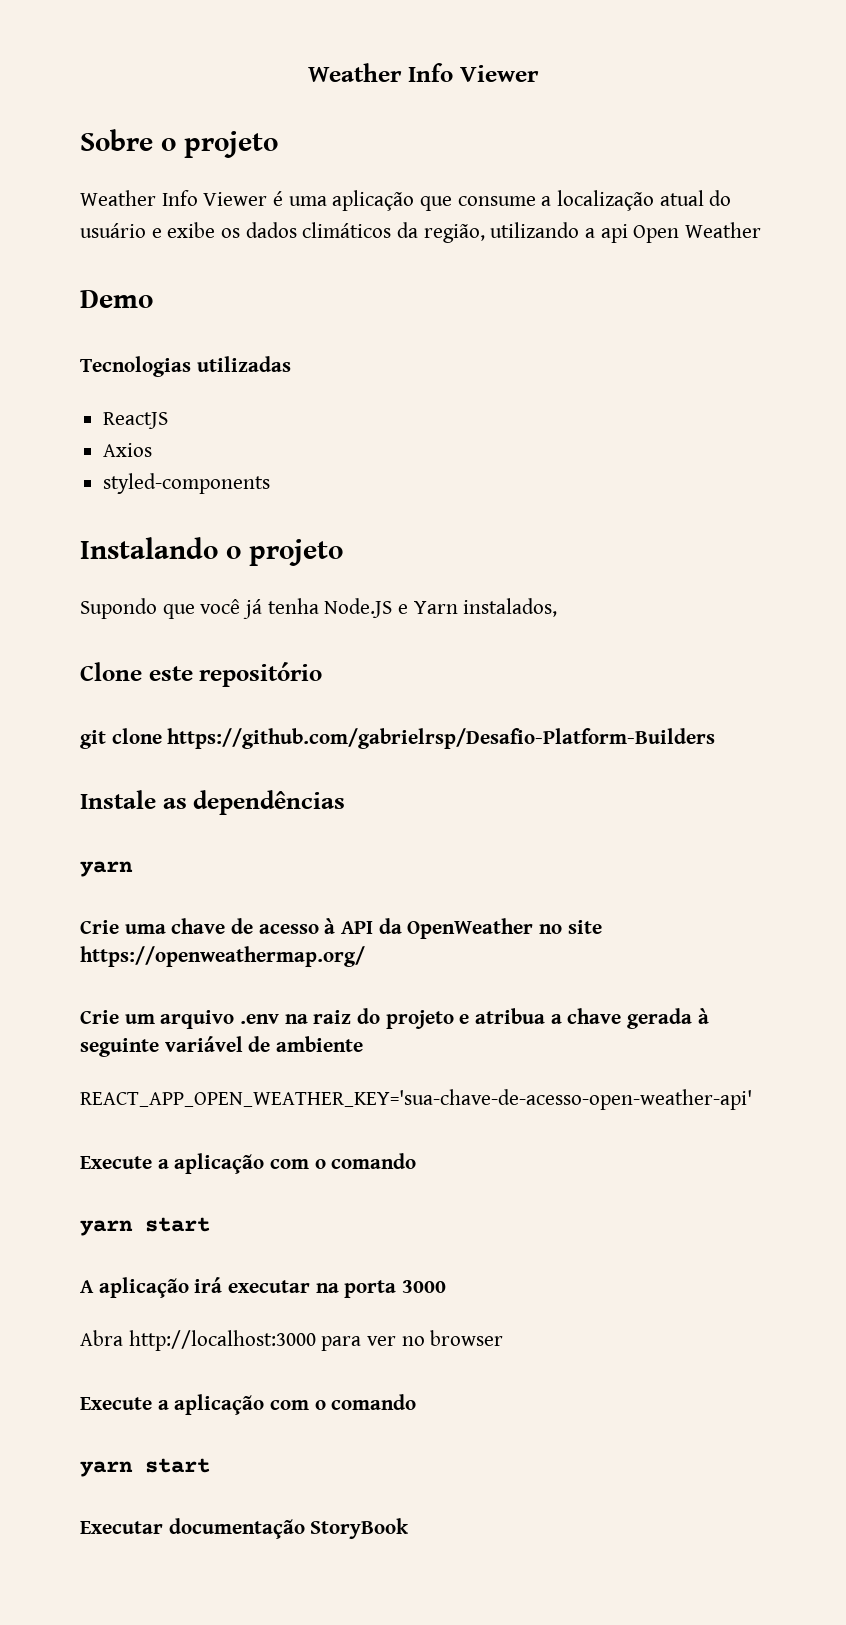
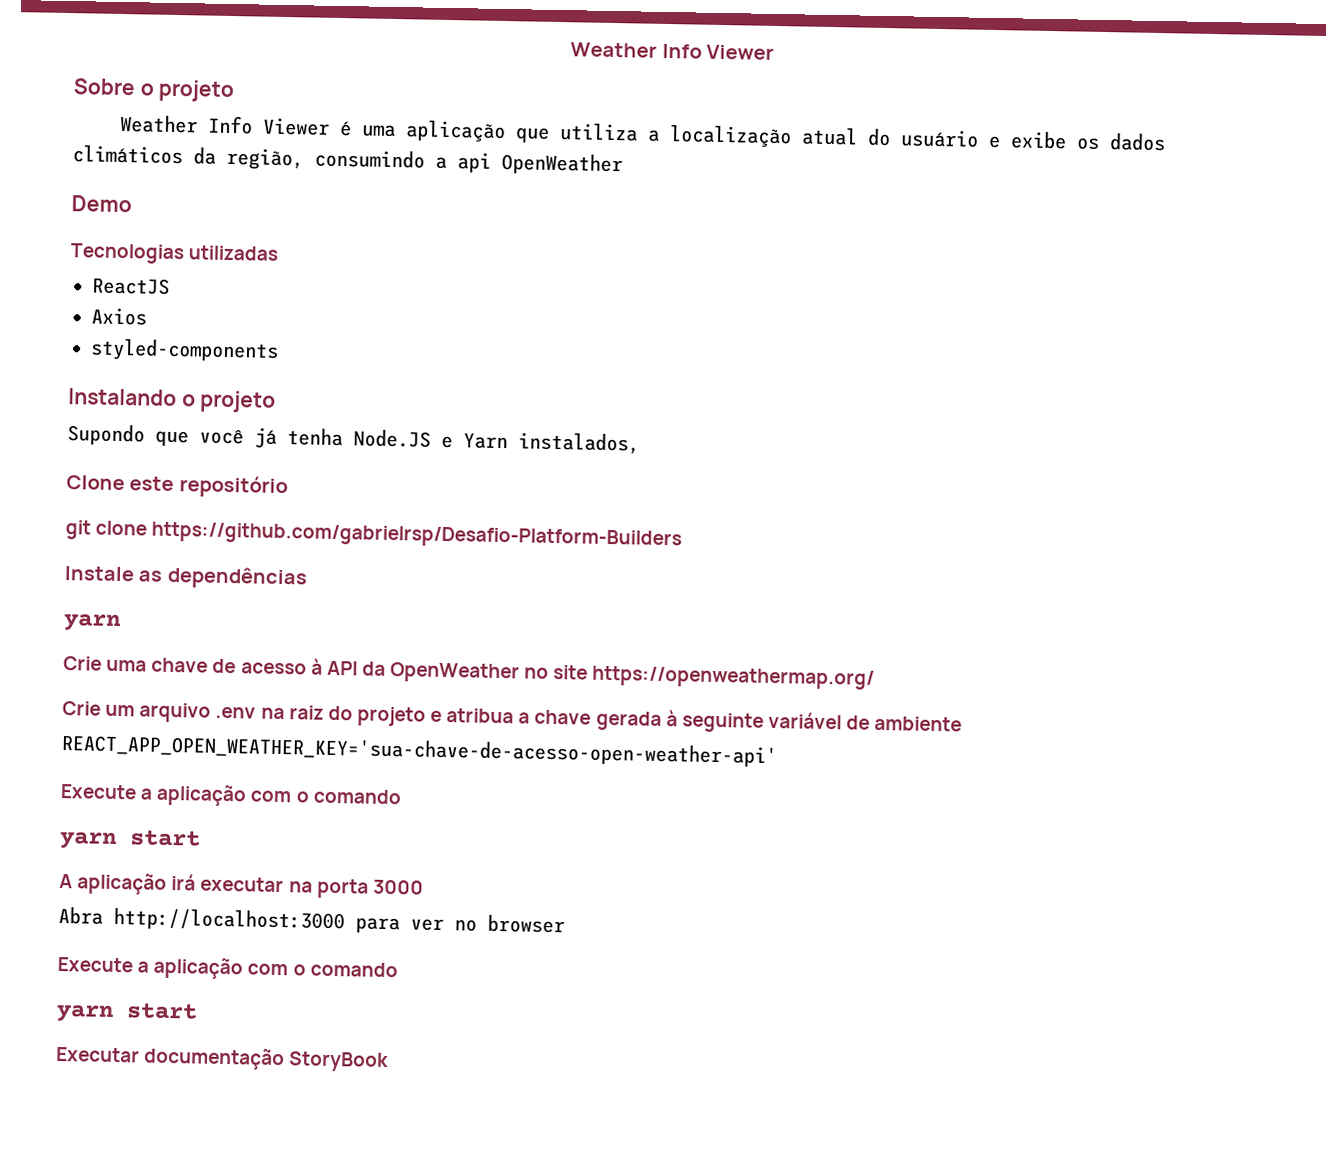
- Weather Info Viewer é uma aplicação que consume a localização atual do usuário e exibe os dados climáticos da região, utilizando a api Open Weather
+ Weather Info Viewer é uma aplicação que utiliza a localização atual do usuário e exibe os dados climáticos da região, consumindo a api OpenWeather

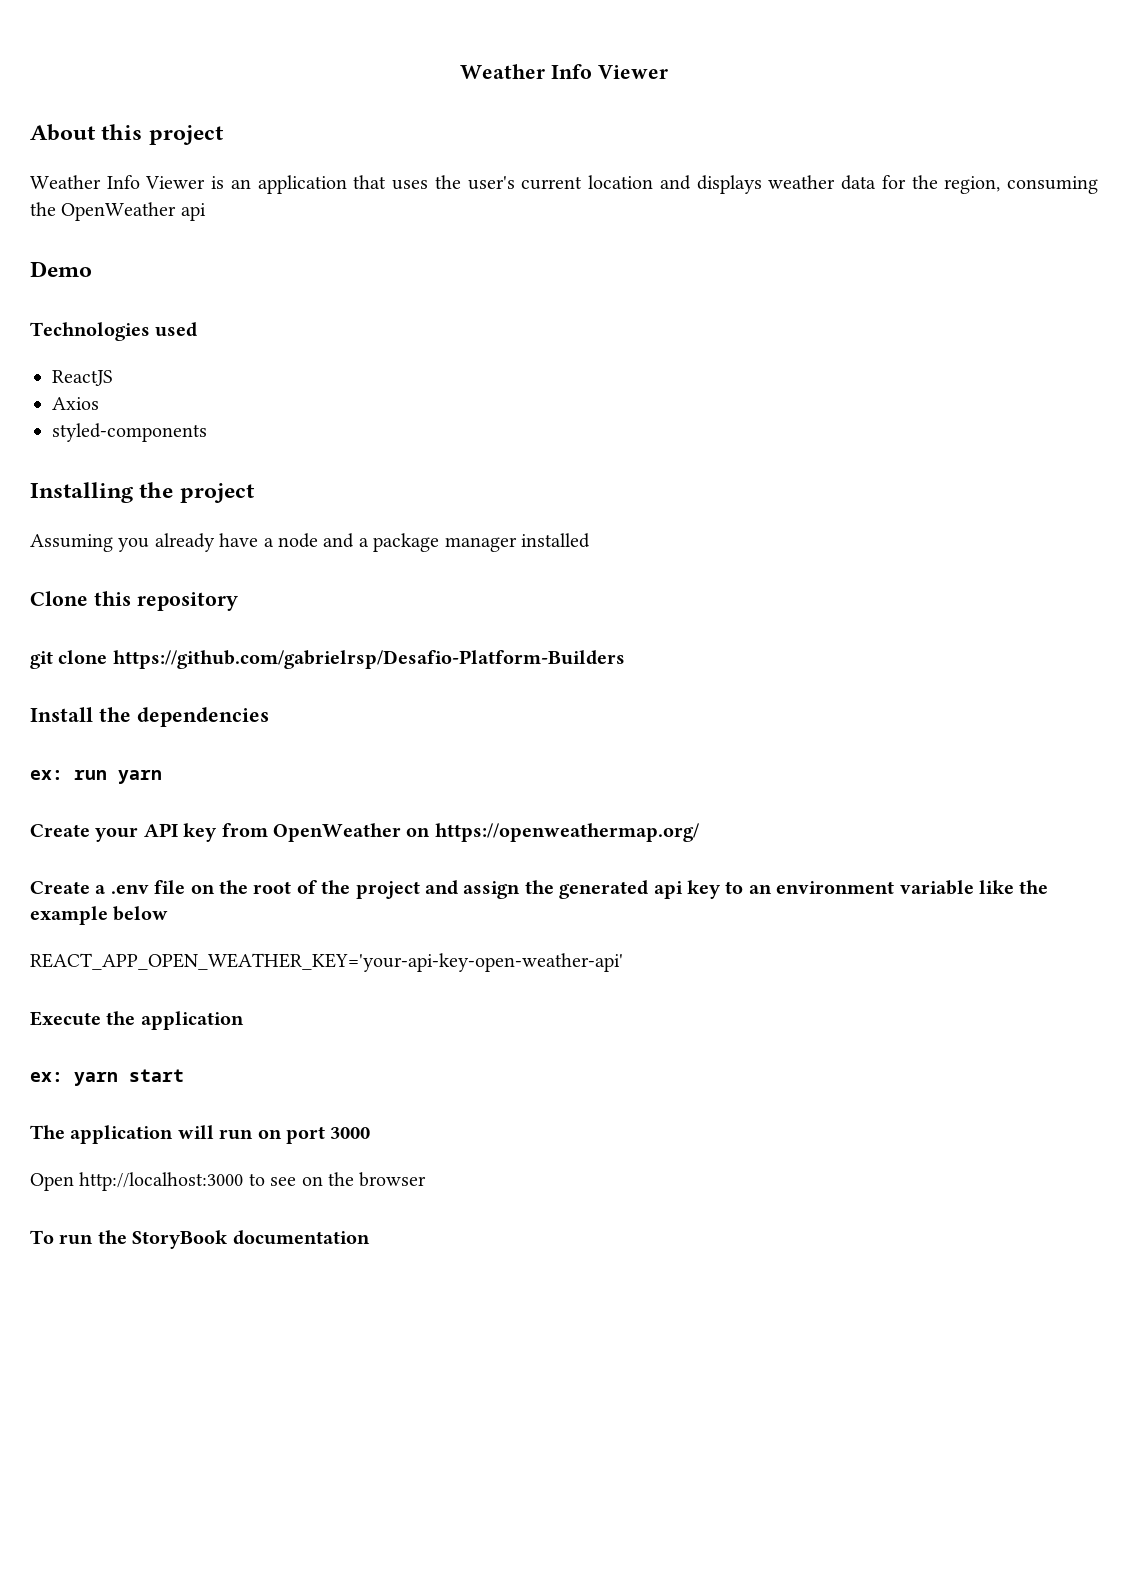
- Sobre o projeto
- Weather Info Viewer é uma aplicação que utiliza a localização atual do usuário e exibe os dados climáticos da região, consumindo a api OpenWeather
+ About this project
+ Weather Info Viewer is an application that uses the user's current location and displays weather data for the region, consuming the OpenWeather api
- Tecnologias utilizadas
+ Technologies used
- Instalando o projeto
- Supondo que você já tenha Node.JS e Yarn instalados,
+ Installing the project
+ Assuming you already have a node and a package manager installed
- Clone este repositório
+ Clone this repository
- Instale as dependências
- yarn
- Crie uma chave de acesso à API da OpenWeather no site https://openweathermap.org/
- Crie um arquivo .env na raiz do projeto e atribua a chave gerada à seguinte variável de ambiente
- REACT_APP_OPEN_WEATHER_KEY='sua-chave-de-acesso-open-weather-api'
- Execute a aplicação com o comando
- yarn start
- A aplicação irá executar na porta 3000
- Abra http://localhost:3000 para ver no browser
- Execute a aplicação com o comando
- yarn start
- Executar documentação StoryBook
+ Install the dependencies
+ ex: run yarn
+ Create your API key from OpenWeather on https://openweathermap.org/
+ Create a .env file on the root of the project and assign the generated api key to an environment variable like the example below
+ REACT_APP_OPEN_WEATHER_KEY='your-api-key-open-weather-api'
+ Execute the application
+ ex: yarn start
+ The application will run on port 3000
+ Open http://localhost:3000 to see on the browser
+ To run the StoryBook documentation

